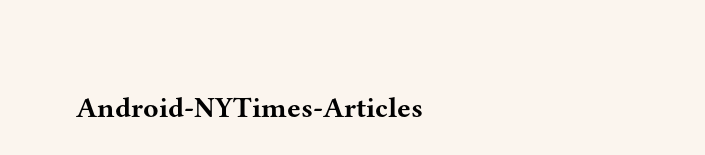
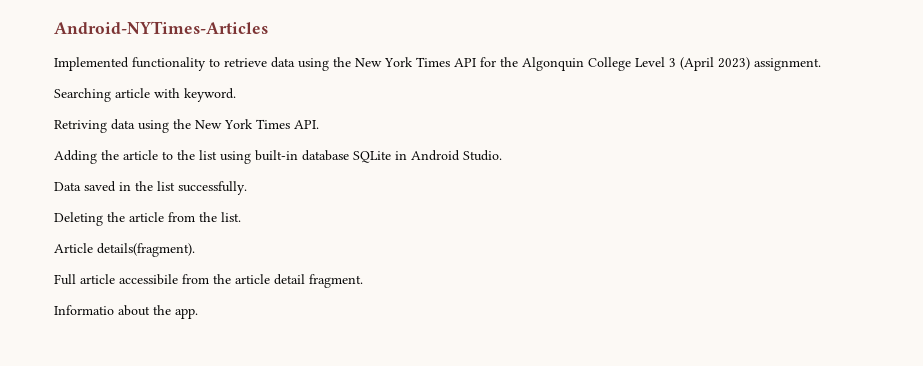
+ Implemented functionality to retrieve data using the New York Times API for the Algonquin College Level 3 (April 2023) assignment.
+ Searching article with keyword.
+ Retriving data using the New York Times API.
+ Adding the article to the list using built-in database SQLite in Android Studio.
+ Data saved in the list successfully.
+ Deleting the article from the list.
+ Article details(fragment).
+ Full article accessibile from the article detail fragment.
+ Informatio about the app.

